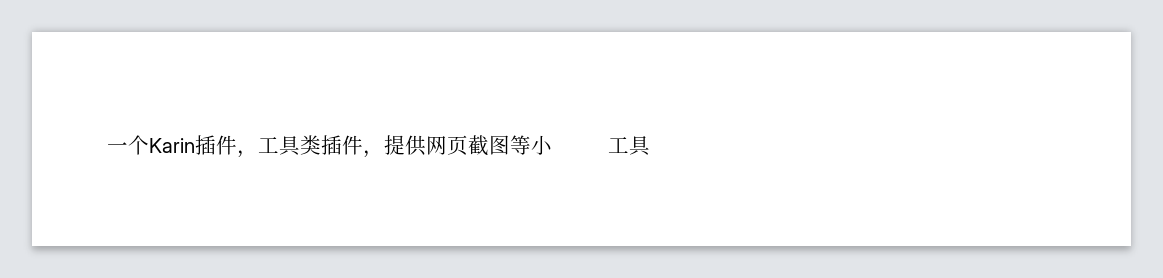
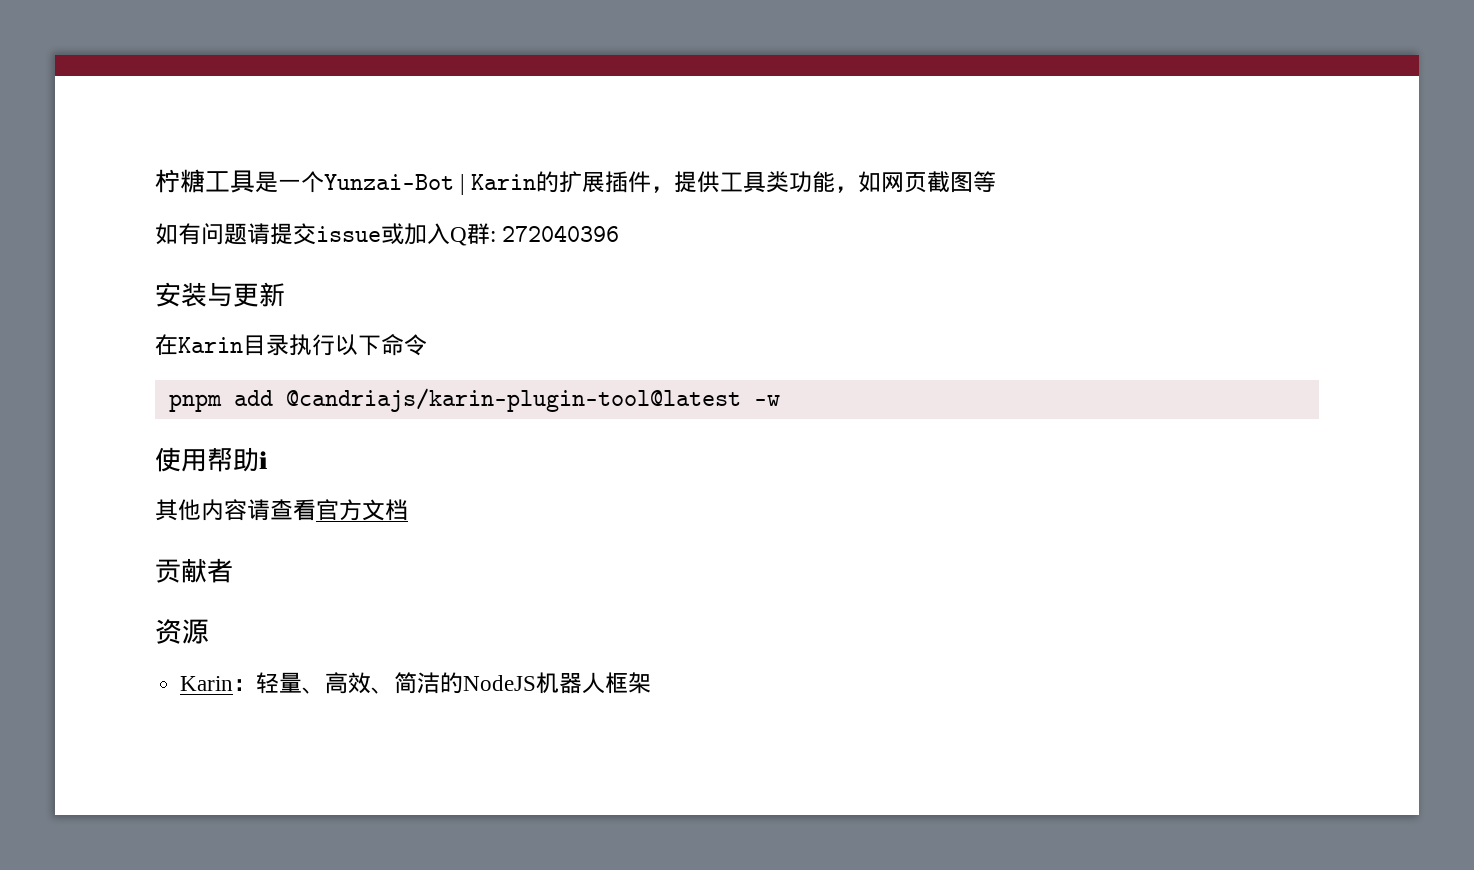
- 一个Karin插件，工具类插件，提供网页截图等小工具
+ 柠糖工具是一个Yunzai-Bot | Karin的扩展插件，提供工具类功能，如网页截图等
+ 如有问题请提交issue或加入Q群: 272040396
+ 安装与更新
+ 在Karin目录执行以下命令
+ pnpm add @candriajs/karin-plugin-tool@latest -w
+ 使用帮助ℹ
+ 其他内容请查看官方文档
+ 贡献者
+ 资源
+ Karin：轻量、高效、简洁的NodeJS机器人框架

